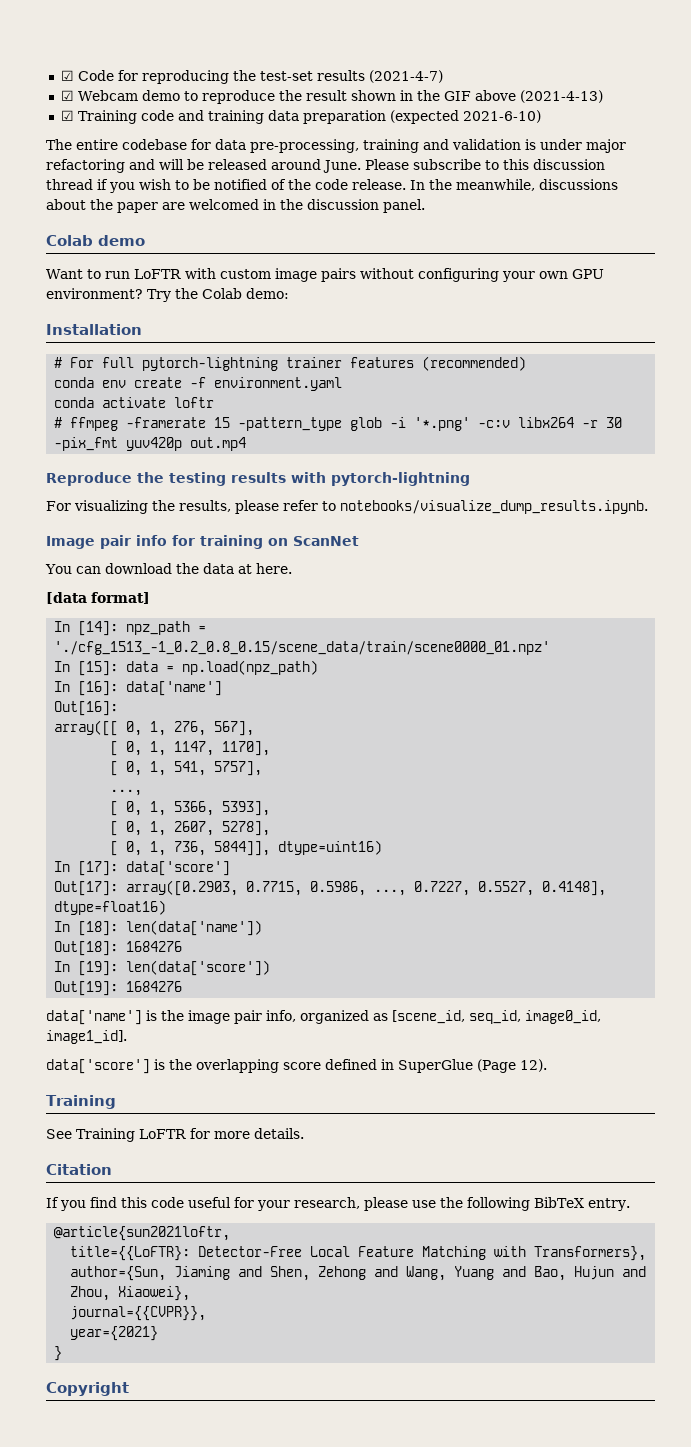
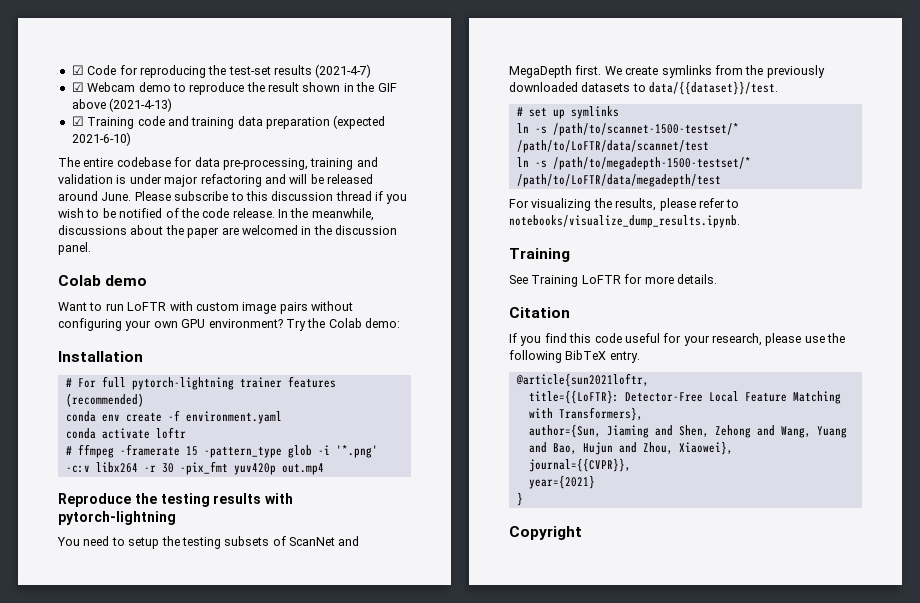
+ You need to setup the testing subsets of ScanNet and MegaDepth first. We create symlinks from the previously downloaded datasets to data/{{dataset}}/test.
+ # set up symlinks
+ ln -s /path/to/scannet-1500-testset/* /path/to/LoFTR/data/scannet/test
+ ln -s /path/to/megadepth-1500-testset/* /path/to/LoFTR/data/megadepth/test
- Image pair info for training on ScanNet
- You can download the data at here.
- [data format]
- In [14]: npz_path = './cfg_1513_-1_0.2_0.8_0.15/scene_data/train/scene0000_01.npz'
- In [15]: data = np.load(npz_path)
- In [16]: data['name']
- Out[16]:
- array([[ 0, 1, 276, 567],
- [ 0, 1, 1147, 1170],
- [ 0, 1, 541, 5757],
- ...,
- [ 0, 1, 5366, 5393],
- [ 0, 1, 2607, 5278],
- [ 0, 1, 736, 5844]], dtype=uint16)
- In [17]: data['score']
- Out[17]: array([0.2903, 0.7715, 0.5986, ..., 0.7227, 0.5527, 0.4148], dtype=float16)
- In [18]: len(data['name'])
- Out[18]: 1684276
- In [19]: len(data['score'])
- Out[19]: 1684276
- data['name'] is the image pair info, organized as [scene_id, seq_id, image0_id, image1_id].
- data['score'] is the overlapping score defined in SuperGlue (Page 12).

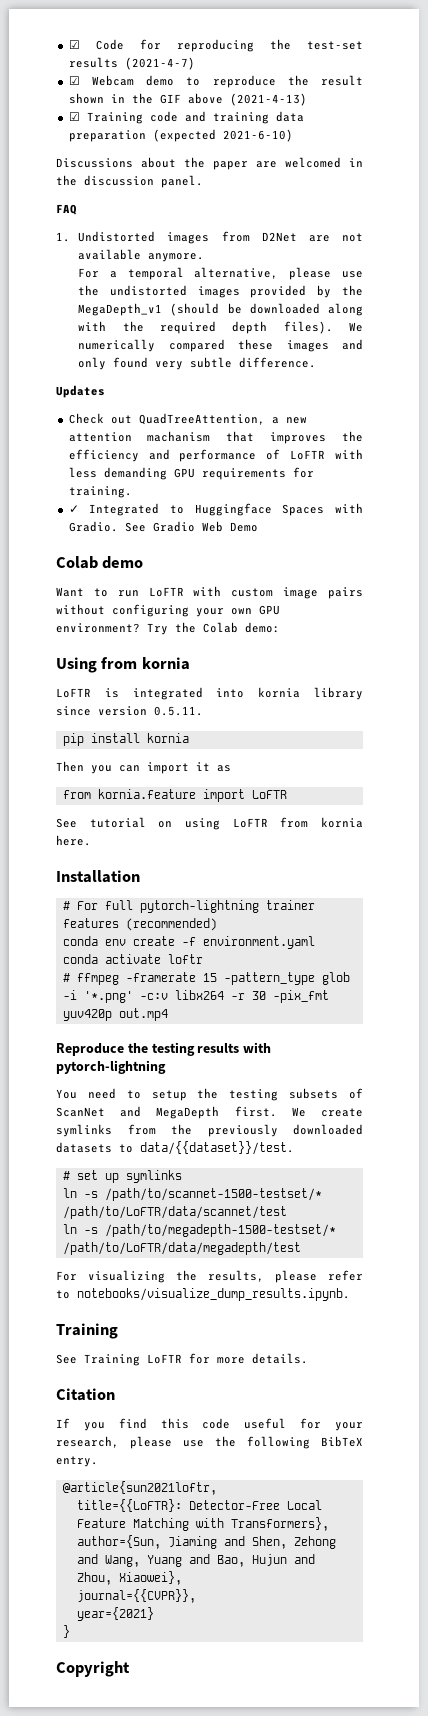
- The entire codebase for data pre-processing, training and validation is under major refactoring and will be released around June. Please subscribe to this discussion thread if you wish to be notified of the code release. In the meanwhile, discussions about the paper are welcomed in the discussion panel.
+ Discussions about the paper are welcomed in the discussion panel.
+ FAQ
+ 1. Undistorted images from D2Net are not available anymore.
+ For a temporal alternative, please use the undistorted images provided by the MegaDepth_v1 (should be downloaded along with the required depth files). We numerically compared these images and only found very subtle difference.
+ Updates
+ Check out QuadTreeAttention, a new attention machanism that improves the efficiency and performance of LoFTR with less demanding GPU requirements for training.
+ ✓ Integrated to Huggingface Spaces with Gradio. See Gradio Web Demo
+ Using from kornia
+ LoFTR is integrated into kornia library since version 0.5.11.
+ pip install kornia
+ Then you can import it as
+ from kornia.feature import LoFTR
+ See tutorial on using LoFTR from kornia here.

